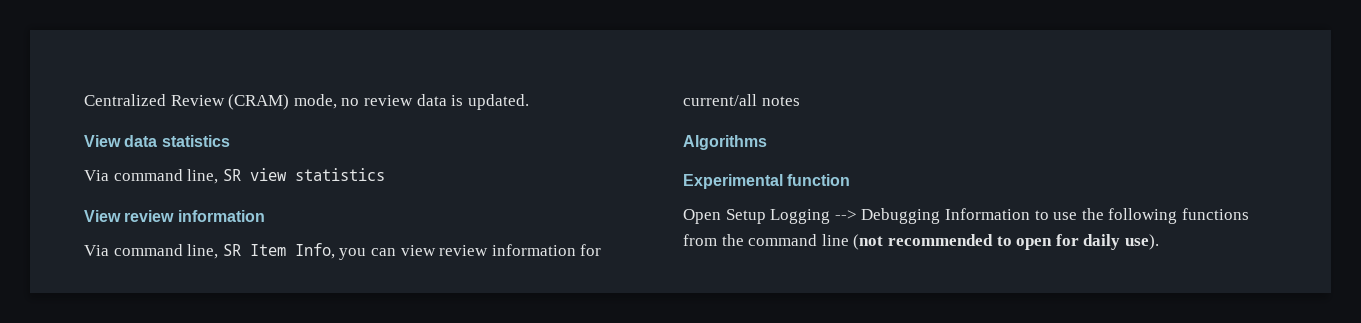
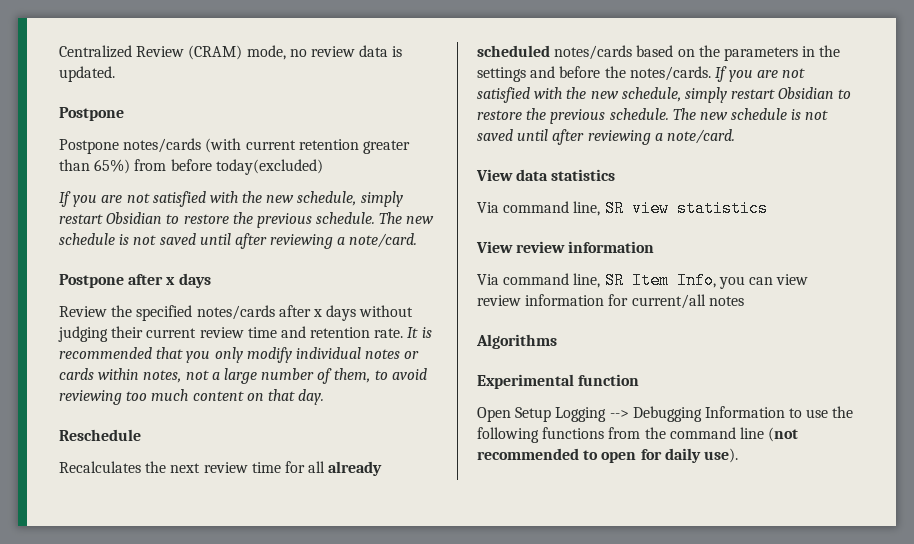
  Centralized Review (CRAM) mode, no review data is updated.
+ Postpone
+ Postpone notes/cards (with current retention greater than 65%) from before today(excluded)
+ If you are not satisfied with the new schedule, simply restart Obsidian to restore the previous schedule. The new schedule is not saved until after reviewing a note/card.
+ Postpone after x days
+ Review the specified notes/cards after x days without judging their current review time and retention rate. It is recommended that you only modify individual notes or cards within notes, not a large number of them, to avoid reviewing too much content on that day.
+ Reschedule
+ Recalculates the next review time for all already scheduled notes/cards based on the parameters in the settings and before the notes/cards. If you are not satisfied with the new schedule, simply restart Obsidian to restore the previous schedule. The new schedule is not saved until after reviewing a note/card.

